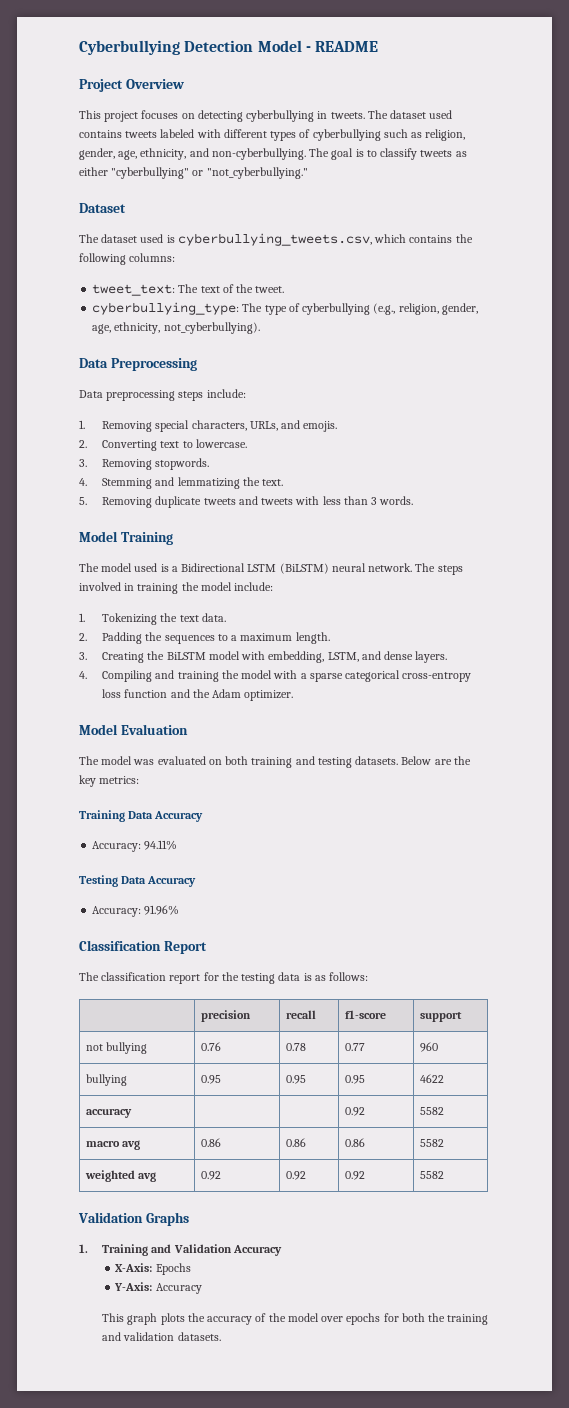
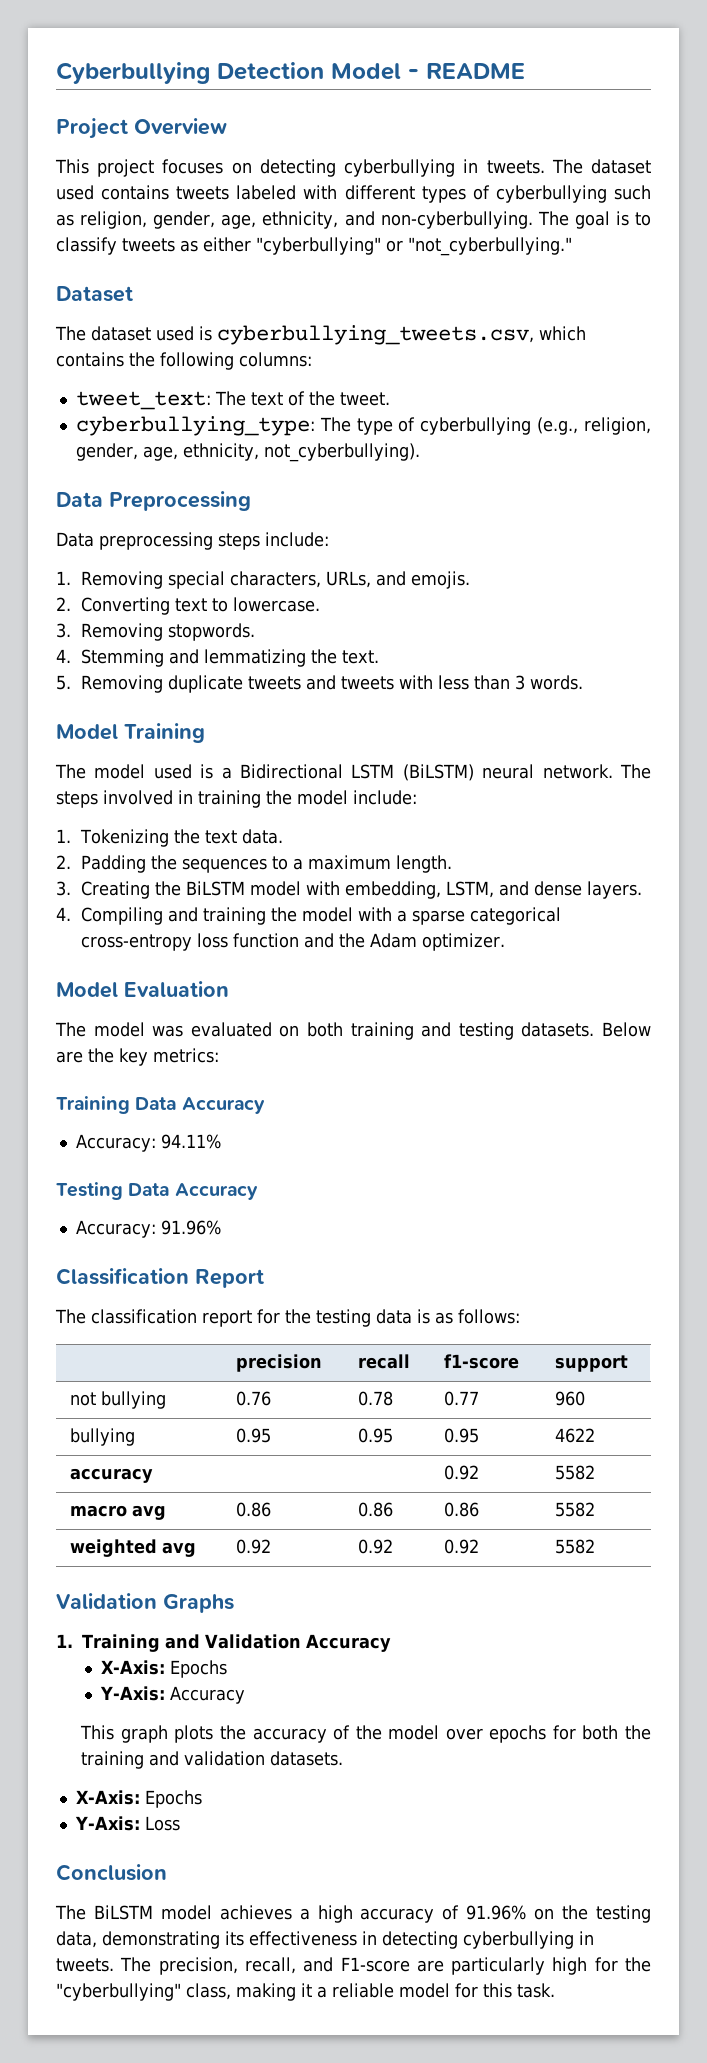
  This graph plots the accuracy of the model over epochs for both the training and validation datasets.
+ X-Axis: Epochs
+ Y-Axis: Loss
+ Conclusion
+ The BiLSTM model achieves a high accuracy of 91.96% on the testing data, demonstrating its effectiveness in detecting cyberbullying in tweets. The precision, recall, and F1-score are particularly high for the "cyberbullying" class, making it a reliable model for this task.

